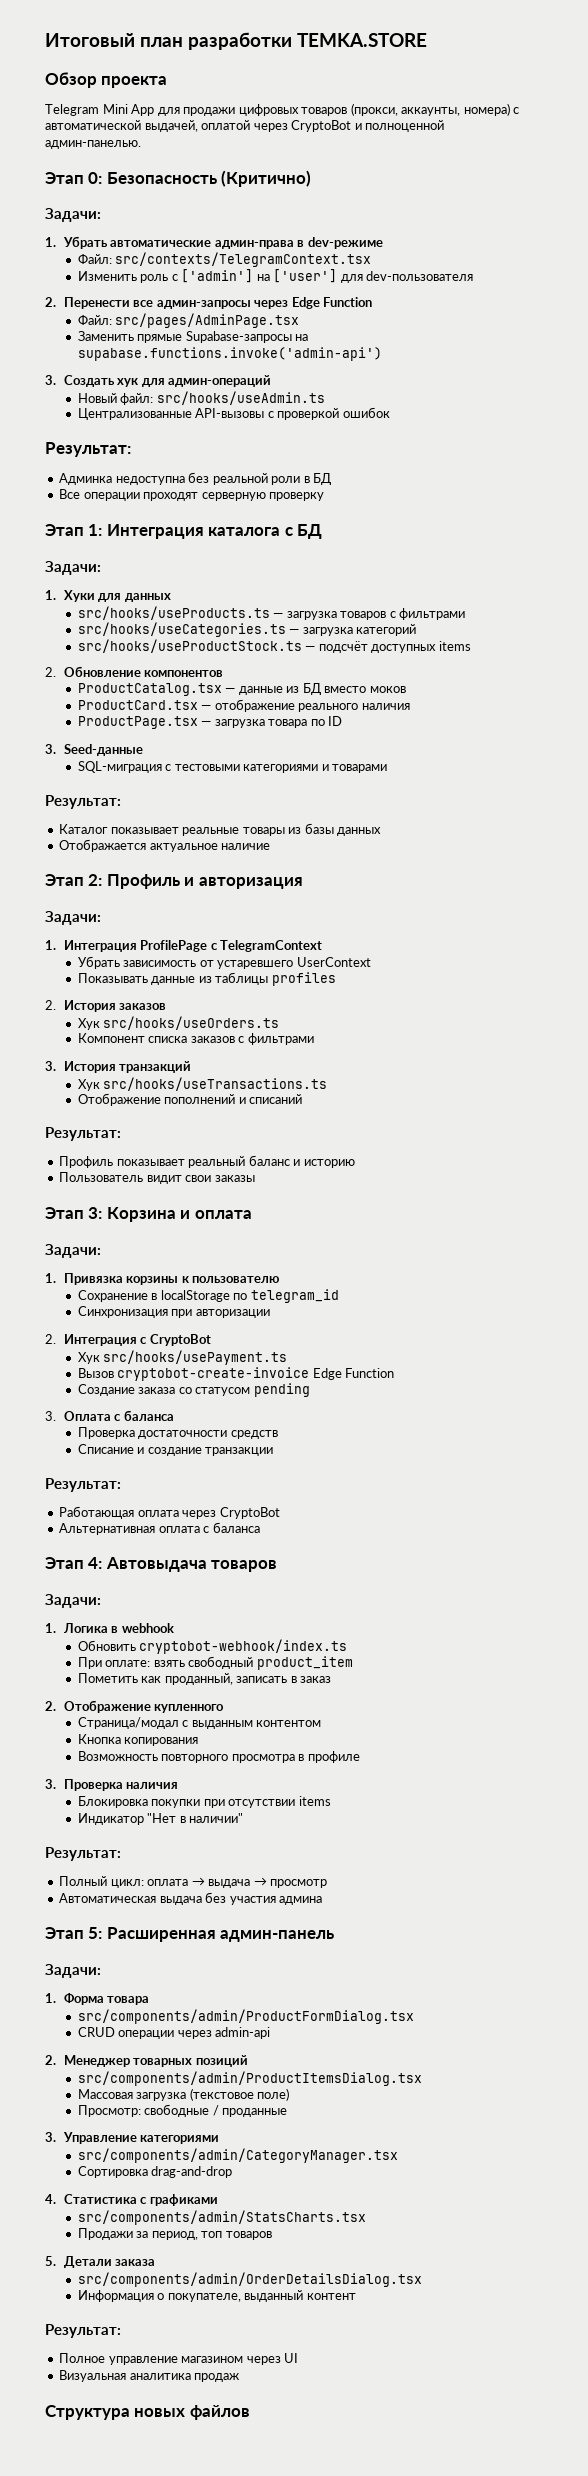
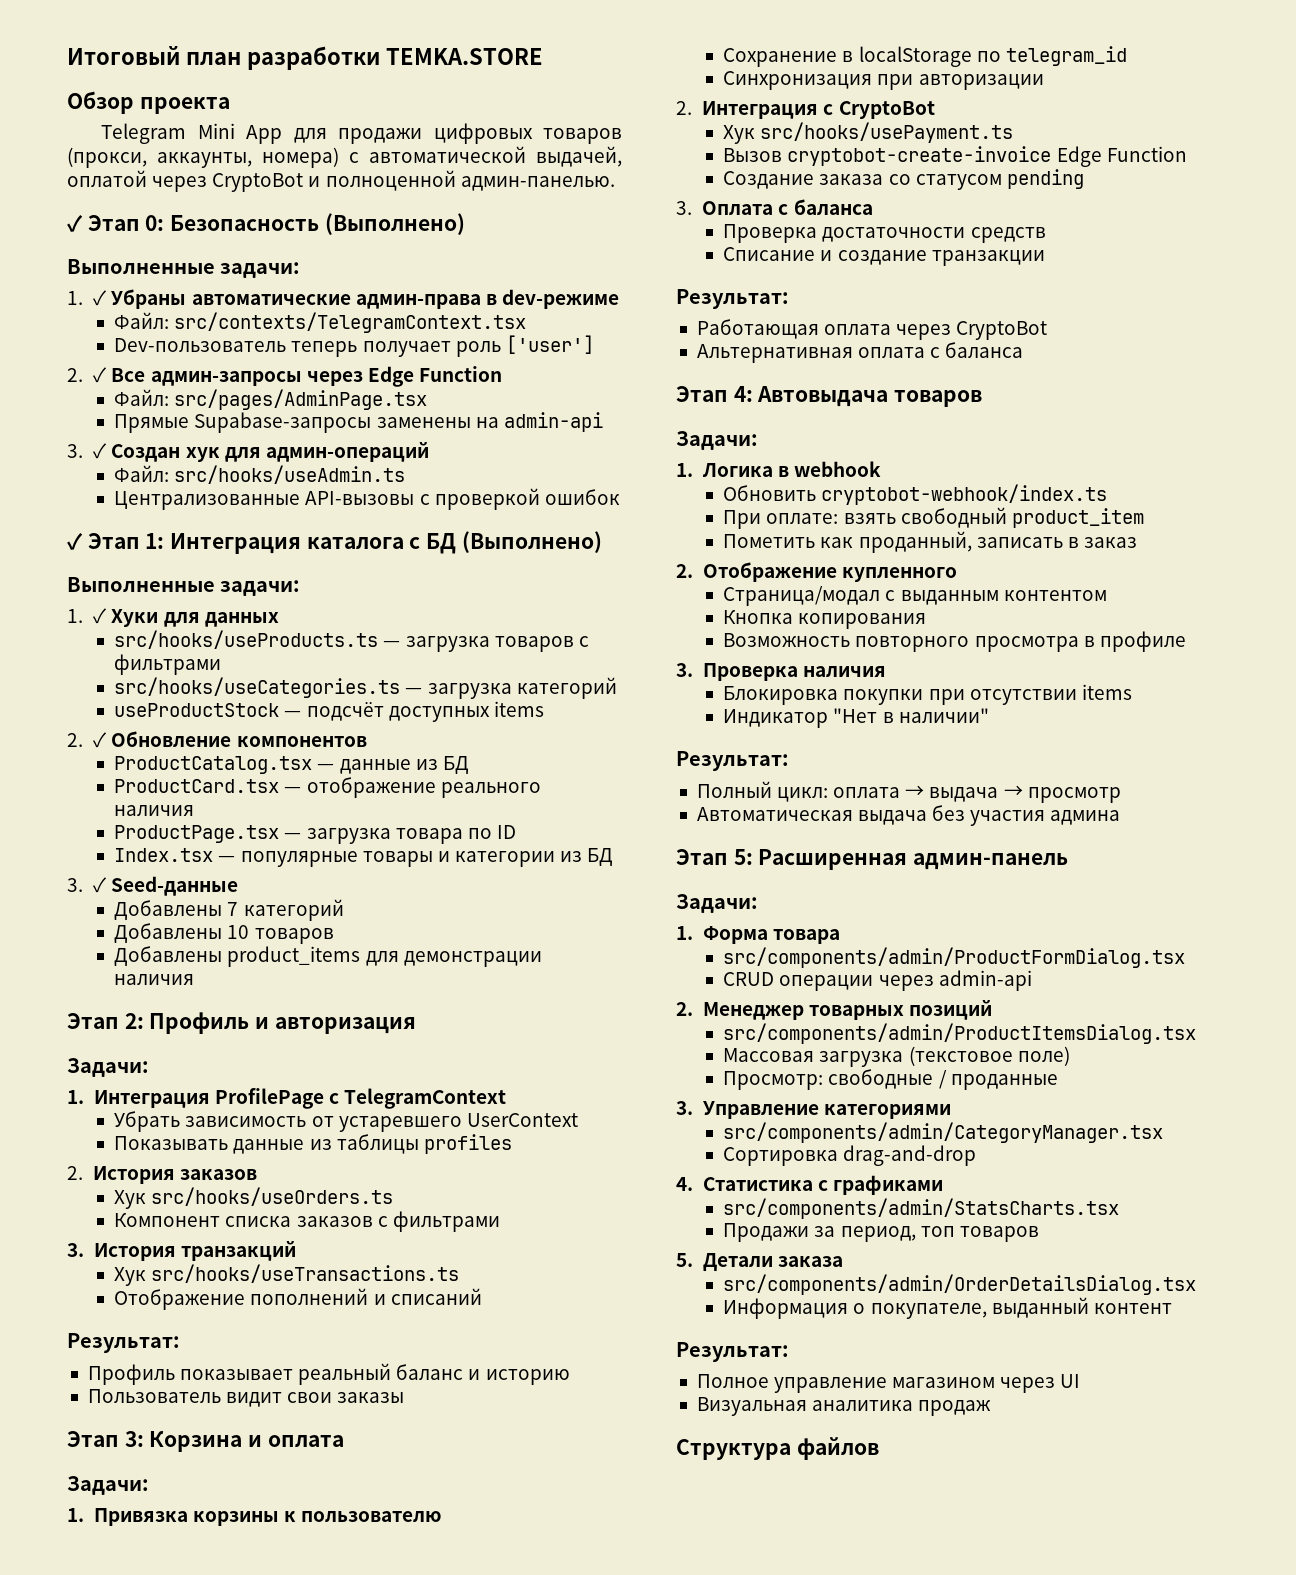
- Этап 0: Безопасность (Критично)
- Задачи:
- 1. Убрать автоматические админ-права в dev-режиме
+ ✓ Этап 0: Безопасность (Выполнено)
+ Выполненные задачи:
+ 1. ✓ Убраны автоматические админ-права в dev-режиме
- Изменить роль с ['admin'] на ['user'] для dev-пользователя
- 2. Перенести все админ-запросы через Edge Function
+ Dev-пользователь теперь получает роль ['user']
+ 2. ✓ Все админ-запросы через Edge Function
- Заменить прямые Supabase-запросы на supabase.functions.invoke('admin-api')
- 3. Создать хук для админ-операций
+ Прямые Supabase-запросы заменены на admin-api
+ 3. ✓ Создан хук для админ-операций
- Новый файл: src/hooks/useAdmin.ts
+ Файл: src/hooks/useAdmin.ts
  Централизованные API-вызовы с проверкой ошибок
- Результат:
- Админка недоступна без реальной роли в БД
- Все операции проходят серверную проверку
- Этап 1: Интеграция каталога с БД
- Задачи:
- 1. Хуки для данных
+ ✓ Этап 1: Интеграция каталога с БД (Выполнено)
+ Выполненные задачи:
+ 1. ✓ Хуки для данных
- src/hooks/useProductStock.ts — подсчёт доступных items
+ useProductStock — подсчёт доступных items
- 2. Обновление компонентов
+ 2. ✓ Обновление компонентов
- ProductCatalog.tsx — данные из БД вместо моков
+ ProductCatalog.tsx — данные из БД
- 3. Seed-данные
+ Index.tsx — популярные товары и категории из БД
+ 3. ✓ Seed-данные
- SQL-миграция с тестовыми категориями и товарами
- Результат:
- Каталог показывает реальные товары из базы данных
- Отображается актуальное наличие
+ Добавлены 7 категорий
+ Добавлены 10 товаров
+ Добавлены product_items для демонстрации наличия
- Структура новых файлов
+ Структура файлов

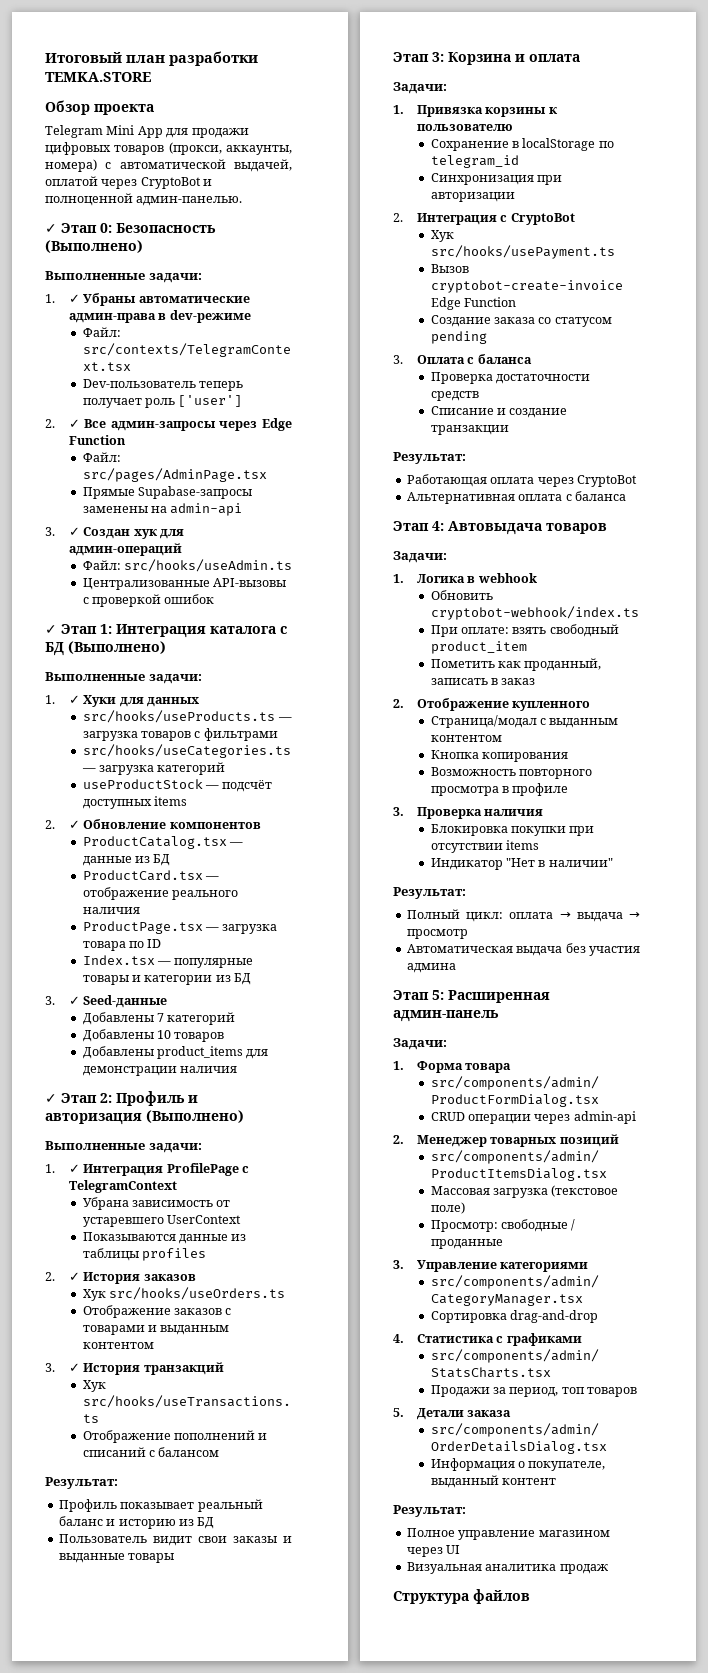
- Этап 2: Профиль и авторизация
- Задачи:
- 1. Интеграция ProfilePage с TelegramContext
+ ✓ Этап 2: Профиль и авторизация (Выполнено)
+ Выполненные задачи:
+ 1. ✓ Интеграция ProfilePage с TelegramContext
- Убрать зависимость от устаревшего UserContext
+ Убрана зависимость от устаревшего UserContext
- Показывать данные из таблицы profiles
+ Показываются данные из таблицы profiles
- 2. История заказов
+ 2. ✓ История заказов
- Компонент списка заказов с фильтрами
- 3. История транзакций
+ Отображение заказов с товарами и выданным контентом
+ 3. ✓ История транзакций
- Отображение пополнений и списаний
+ Отображение пополнений и списаний с балансом
- Профиль показывает реальный баланс и историю
+ Профиль показывает реальный баланс и историю из БД
- Пользователь видит свои заказы
+ Пользователь видит свои заказы и выданные товары

